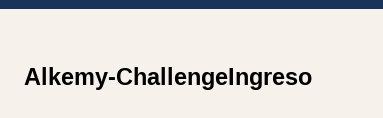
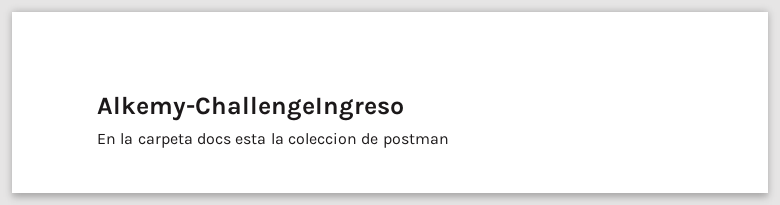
+ En la carpeta docs esta la coleccion de postman

